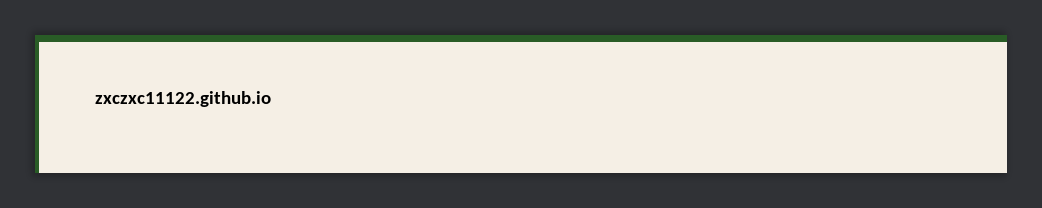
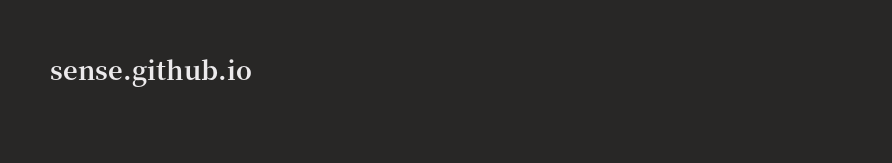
- zxczxc11122.github.io
+ sense.github.io

